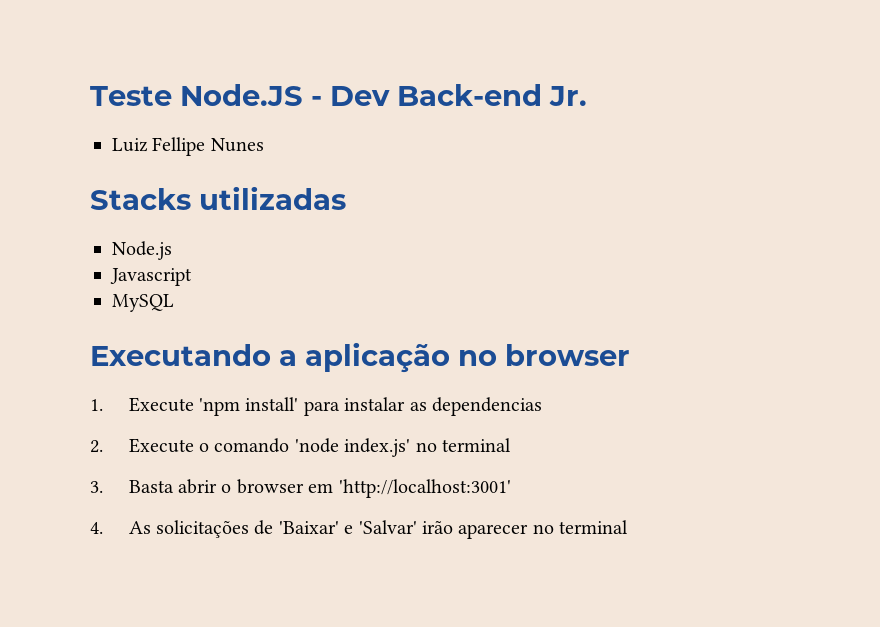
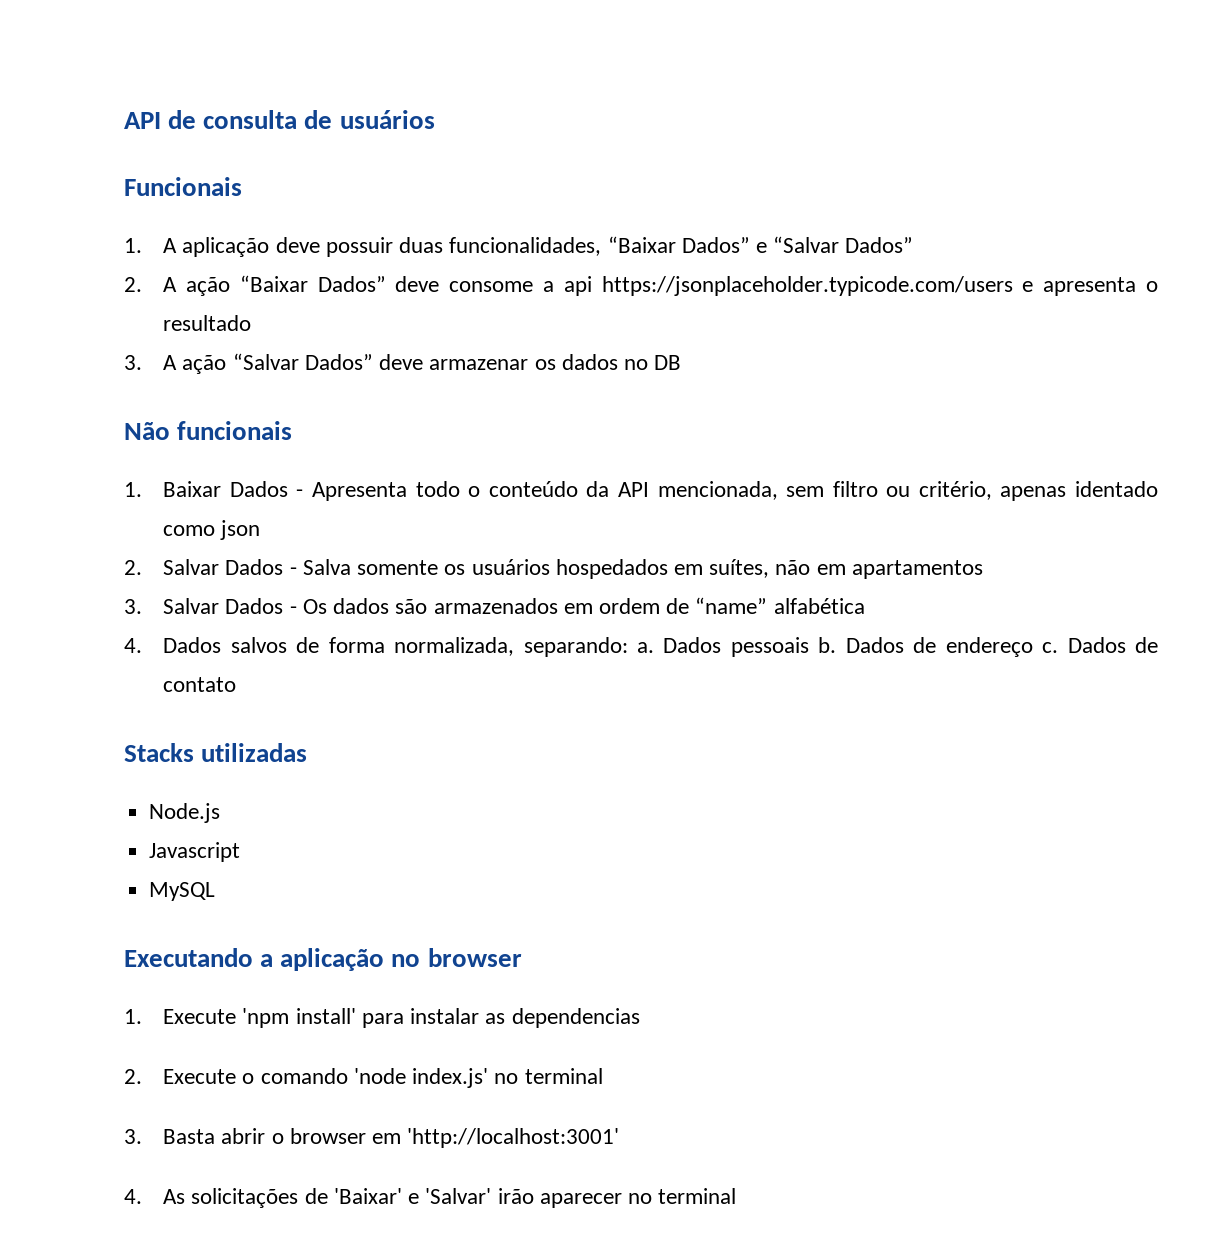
- Teste Node.JS - Dev Back-end Jr.
- Luiz Fellipe Nunes
+ API de consulta de usuários
+ Funcionais
+ 1. A aplicação deve possuir duas funcionalidades, “Baixar Dados” e “Salvar Dados”
+ 2. A ação “Baixar Dados” deve consome a api https://jsonplaceholder.typicode.com/users e apresenta o resultado
+ 3. A ação “Salvar Dados” deve armazenar os dados no DB
+ Não funcionais
+ 1. Baixar Dados - Apresenta todo o conteúdo da API mencionada, sem filtro ou critério, apenas identado como json
+ 2. Salvar Dados - Salva somente os usuários hospedados em suítes, não em apartamentos
+ 3. Salvar Dados - Os dados são armazenados em ordem de “name” alfabética
+ 4. Dados salvos de forma normalizada, separando: a. Dados pessoais b. Dados de endereço c. Dados de contato

